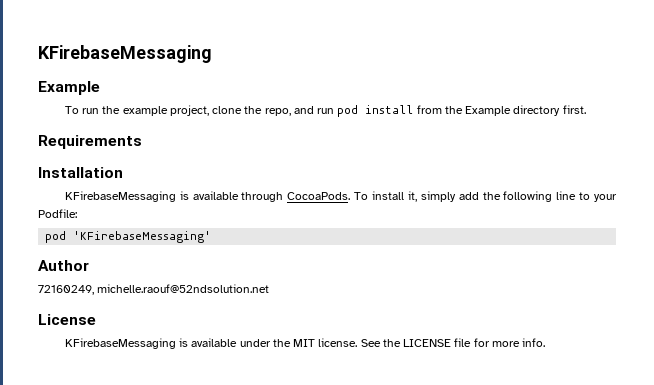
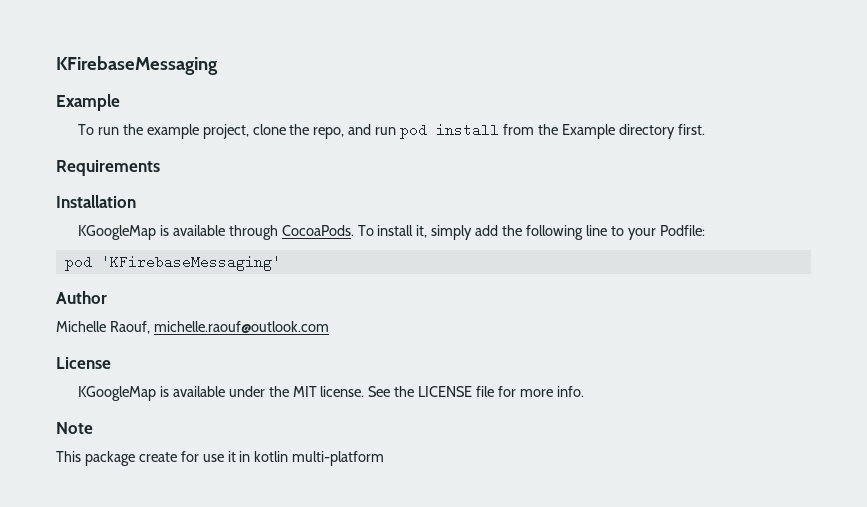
- KFirebaseMessaging is available through CocoaPods.
+ KGoogleMap is available through CocoaPods.
- 72160249, michelle.raouf@52ndsolution.net
+ Michelle Raouf, michelle.raouf@outlook.com
- KFirebaseMessaging is available under the MIT license.
+ KGoogleMap is available under the MIT license.
+ Note
+ This package create for use it in kotlin multi-platform

